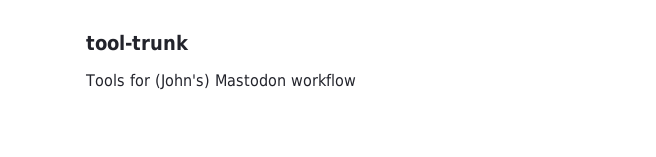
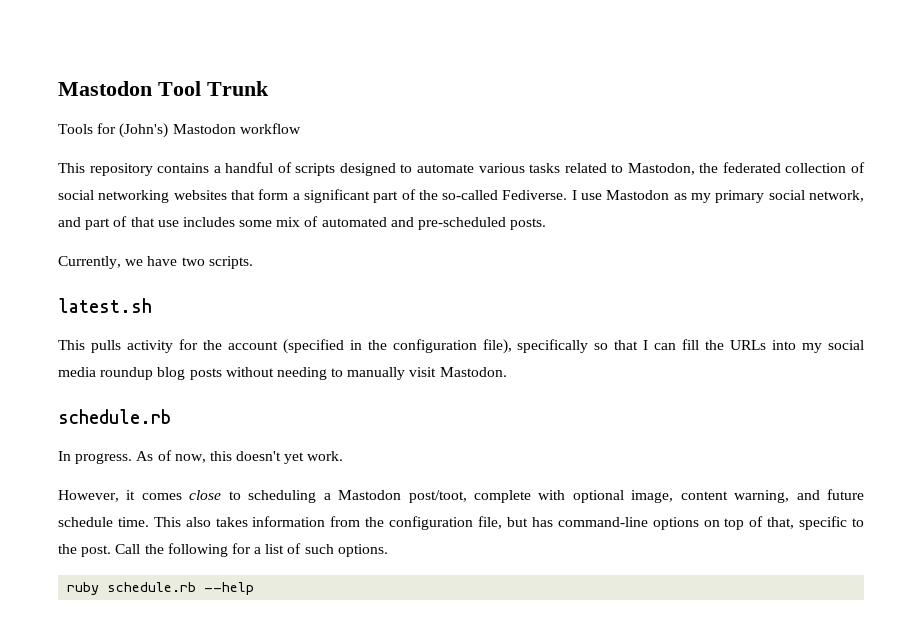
- tool-trunk
+ Mastodon Tool Trunk
+ This repository contains a handful of scripts designed to automate various tasks related to Mastodon, the federated collection of social networking websites that form a significant part of the so-called Fediverse. I use Mastodon as my primary social network, and part of that use includes some mix of automated and pre-scheduled posts.
+ Currently, we have two scripts.
+ latest.sh
+ This pulls activity for the account (specified in the configuration file), specifically so that I can fill the URLs into my social media roundup blog posts without needing to manually visit Mastodon.
+ schedule.rb
+ In progress. As of now, this doesn't yet work.
+ However, it comes close to scheduling a Mastodon post/toot, complete with optional image, content warning, and future schedule time. This also takes information from the configuration file, but has command-line options on top of that, specific to the post. Call the following for a list of such options.
+ ruby schedule.rb --help

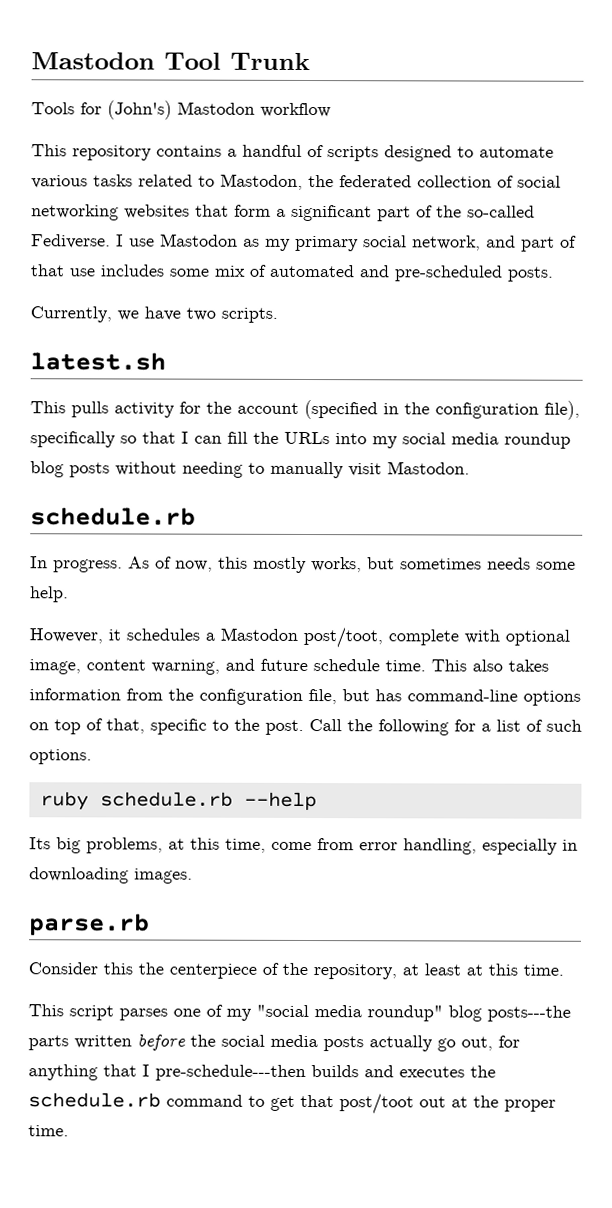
- As of now, this doesn't yet work.
- However, it comes close to scheduling a Mastodon post/toot, complete with optional image, content warning, and future schedule time.
+ As of now, this mostly works, but sometimes needs some help.
+ However, it schedules a Mastodon post/toot, complete with optional image, content warning, and future schedule time.
+ Its big problems, at this time, come from error handling, especially in downloading images.
+ parse.rb
+ Consider this the centerpiece of the repository, at least at this time.
+ This script parses one of my "social media roundup" blog posts---the parts written before the social media posts actually go out, for anything that I pre-schedule---then builds and executes the schedule.rb command to get that post/toot out at the proper time.

